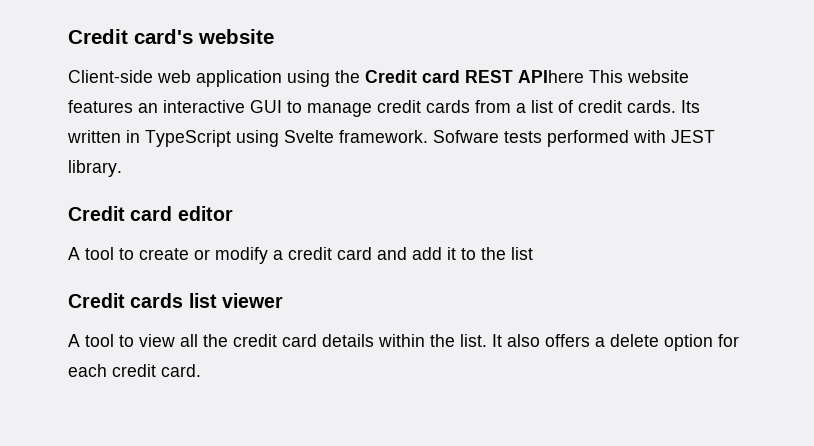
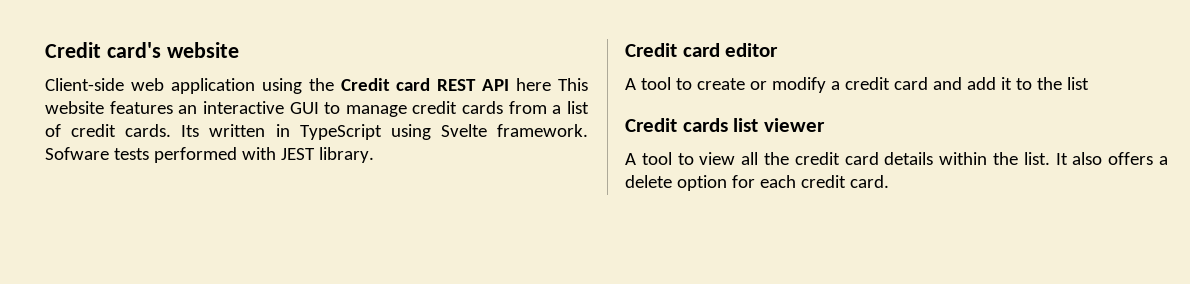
- Client-side web application using the Credit card REST APIhere This website features an interactive GUI to manage credit cards from a list of credit cards.
+ Client-side web application using the Credit card REST API here This website features an interactive GUI to manage credit cards from a list of credit cards.

